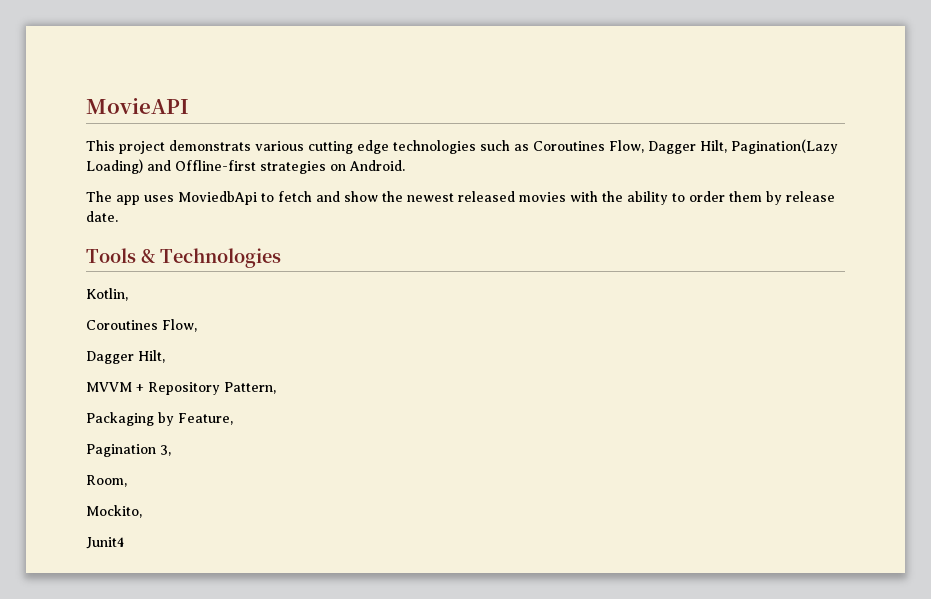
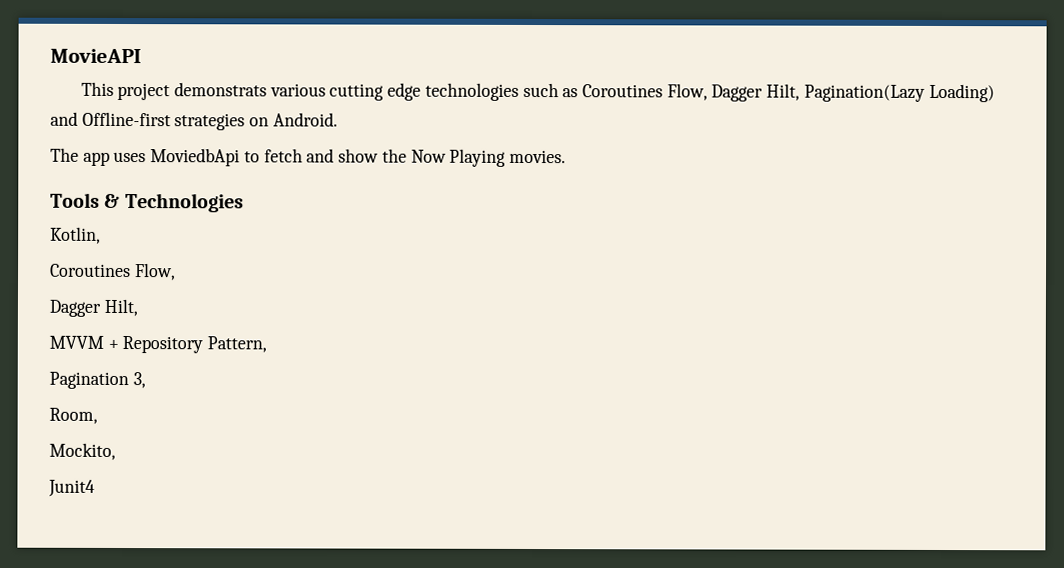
- The app uses MoviedbApi to fetch and show the newest released movies with the ability to order them by release date.
+ The app uses MoviedbApi to fetch and show the Now Playing movies.
- Packaging by Feature,

